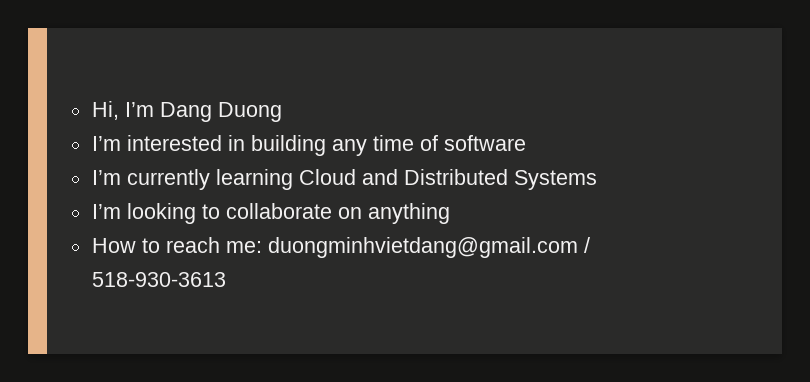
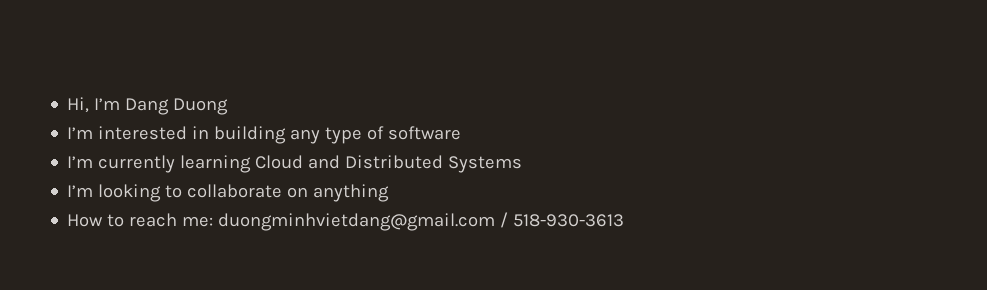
- I’m interested in building any time of software
+ I’m interested in building any type of software

